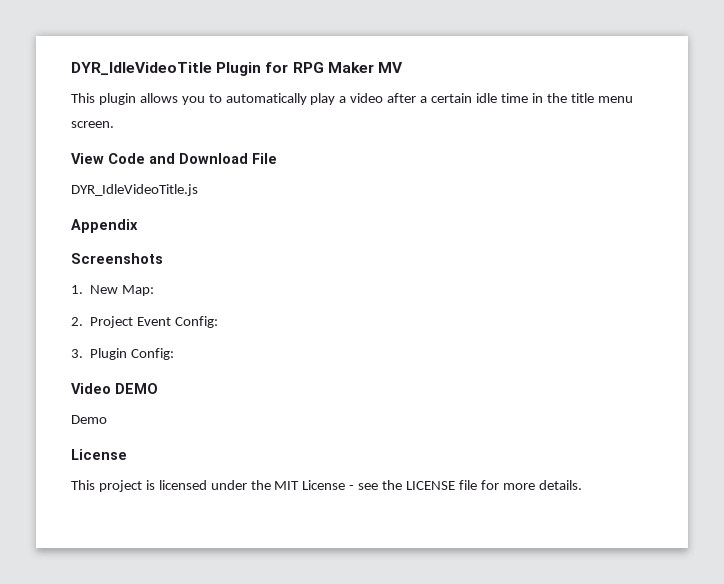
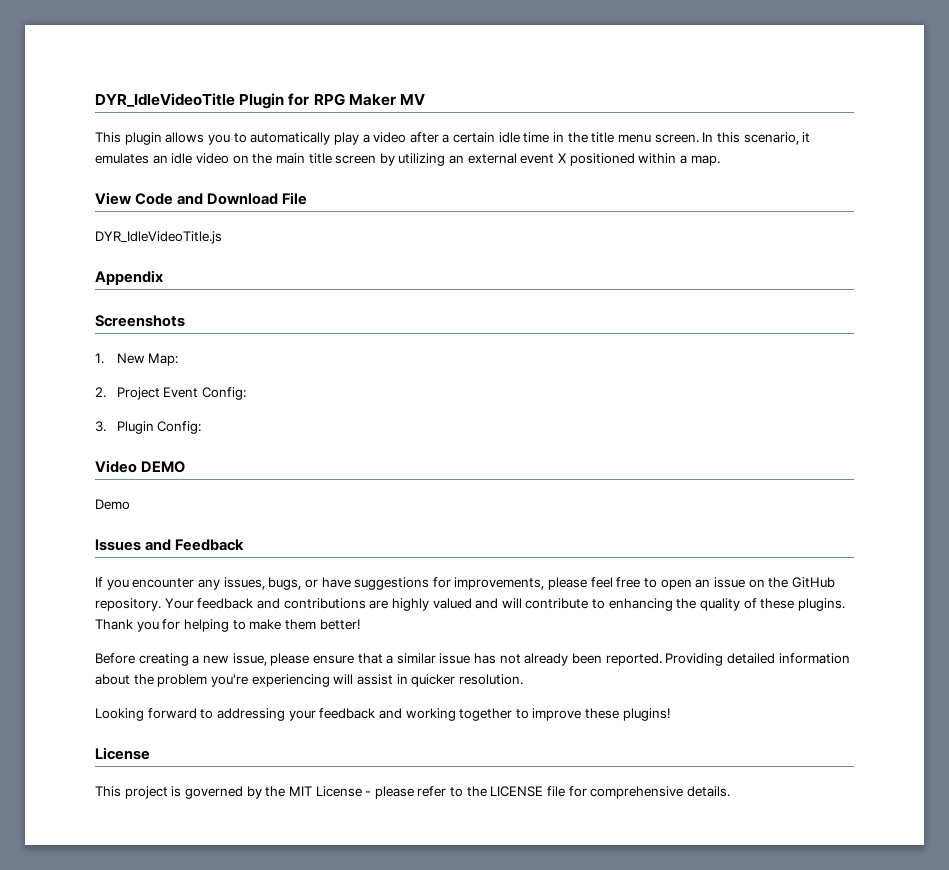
+ In this scenario, it emulates an idle video on the main title screen by utilizing an external event X positioned within a map.
+ Issues and Feedback
+ If you encounter any issues, bugs, or have suggestions for improvements, please feel free to open an issue on the GitHub repository. Your feedback and contributions are highly valued and will contribute to enhancing the quality of these plugins. Thank you for helping to make them better!
+ Before creating a new issue, please ensure that a similar issue has not already been reported. Providing detailed information about the problem you're experiencing will assist in quicker resolution.
+ Looking forward to addressing your feedback and working together to improve these plugins!
- This project is licensed under the MIT License - see the LICENSE file for more details.
+ This project is governed by the MIT License - please refer to the LICENSE file for comprehensive details.

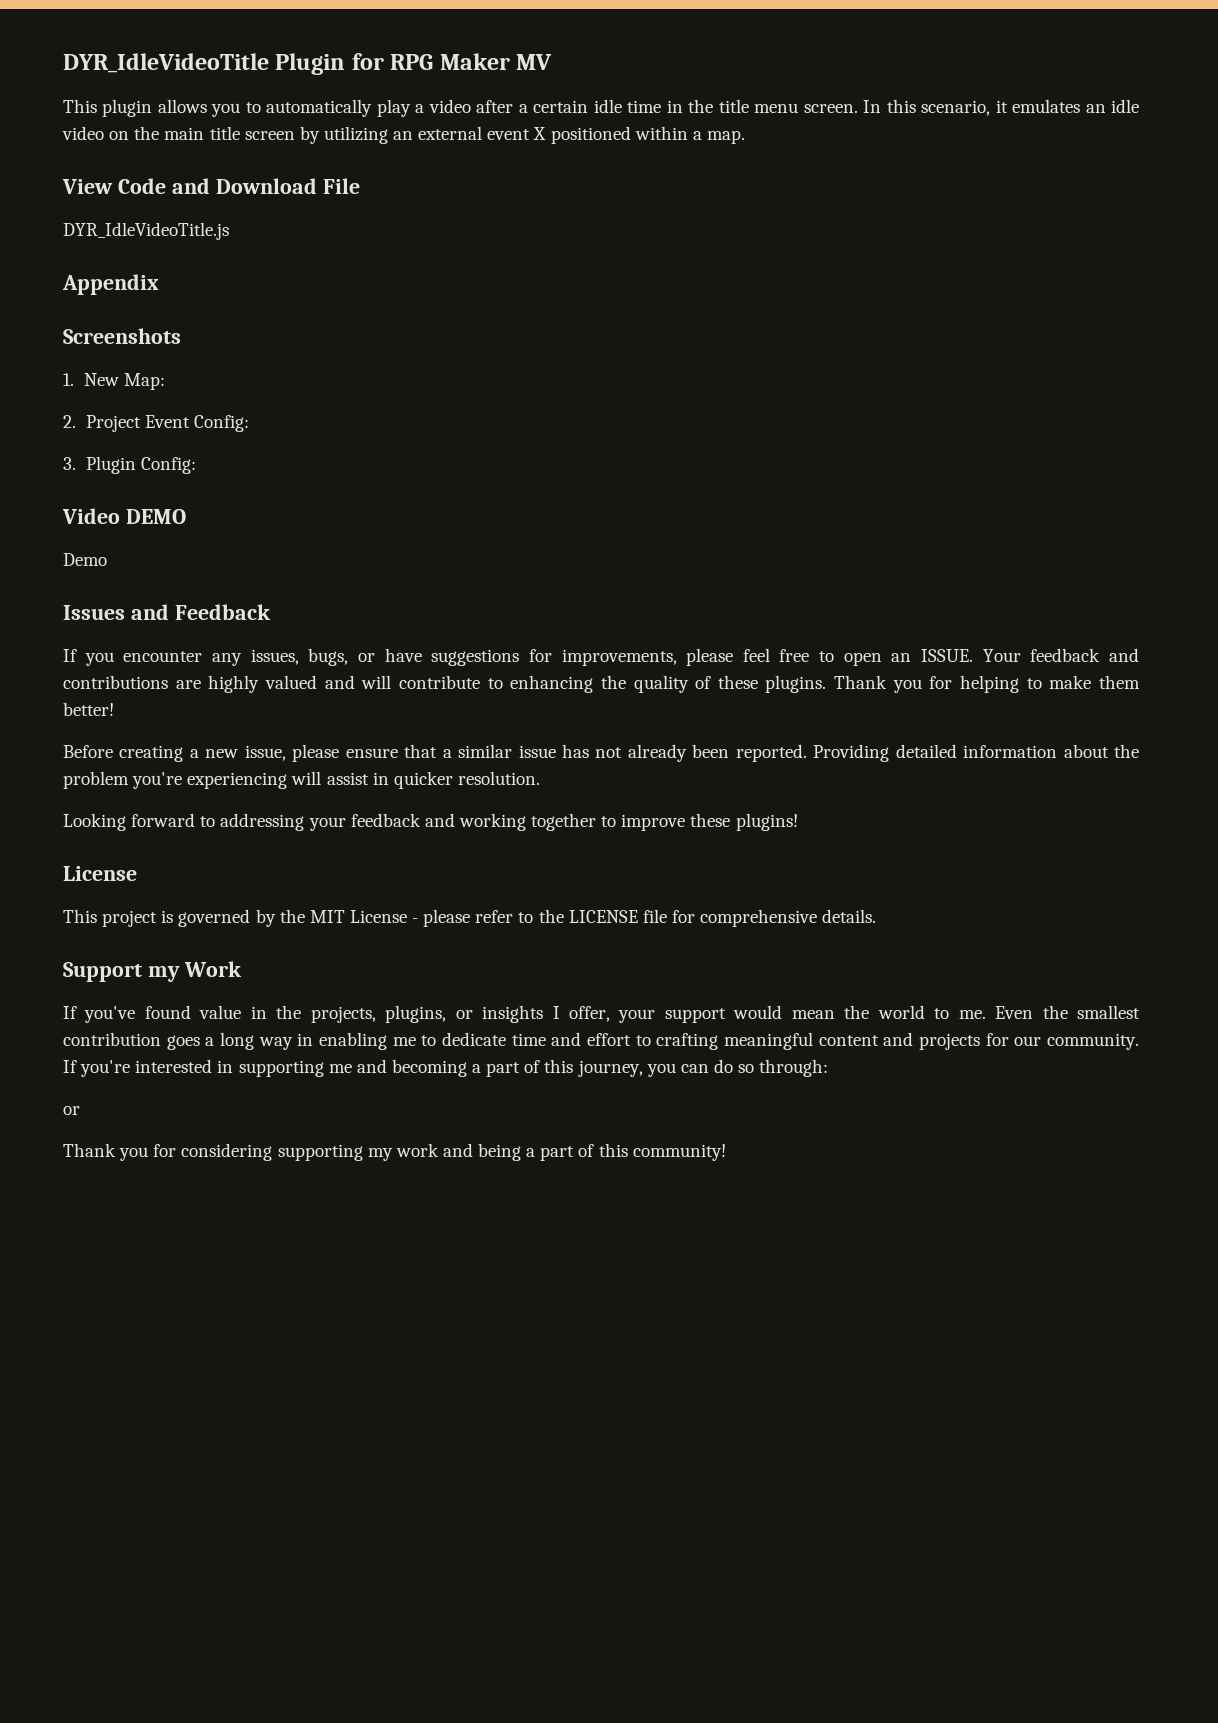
- If you encounter any issues, bugs, or have suggestions for improvements, please feel free to open an issue on the GitHub repository.
+ If you encounter any issues, bugs, or have suggestions for improvements, please feel free to open an ISSUE.
+ Support my Work
+ If you've found value in the projects, plugins, or insights I offer, your support would mean the world to me. Even the smallest contribution goes a long way in enabling me to dedicate time and effort to crafting meaningful content and projects for our community. If you're interested in supporting me and becoming a part of this journey, you can do so through:
+ or
+ Thank you for considering supporting my work and being a part of this community!

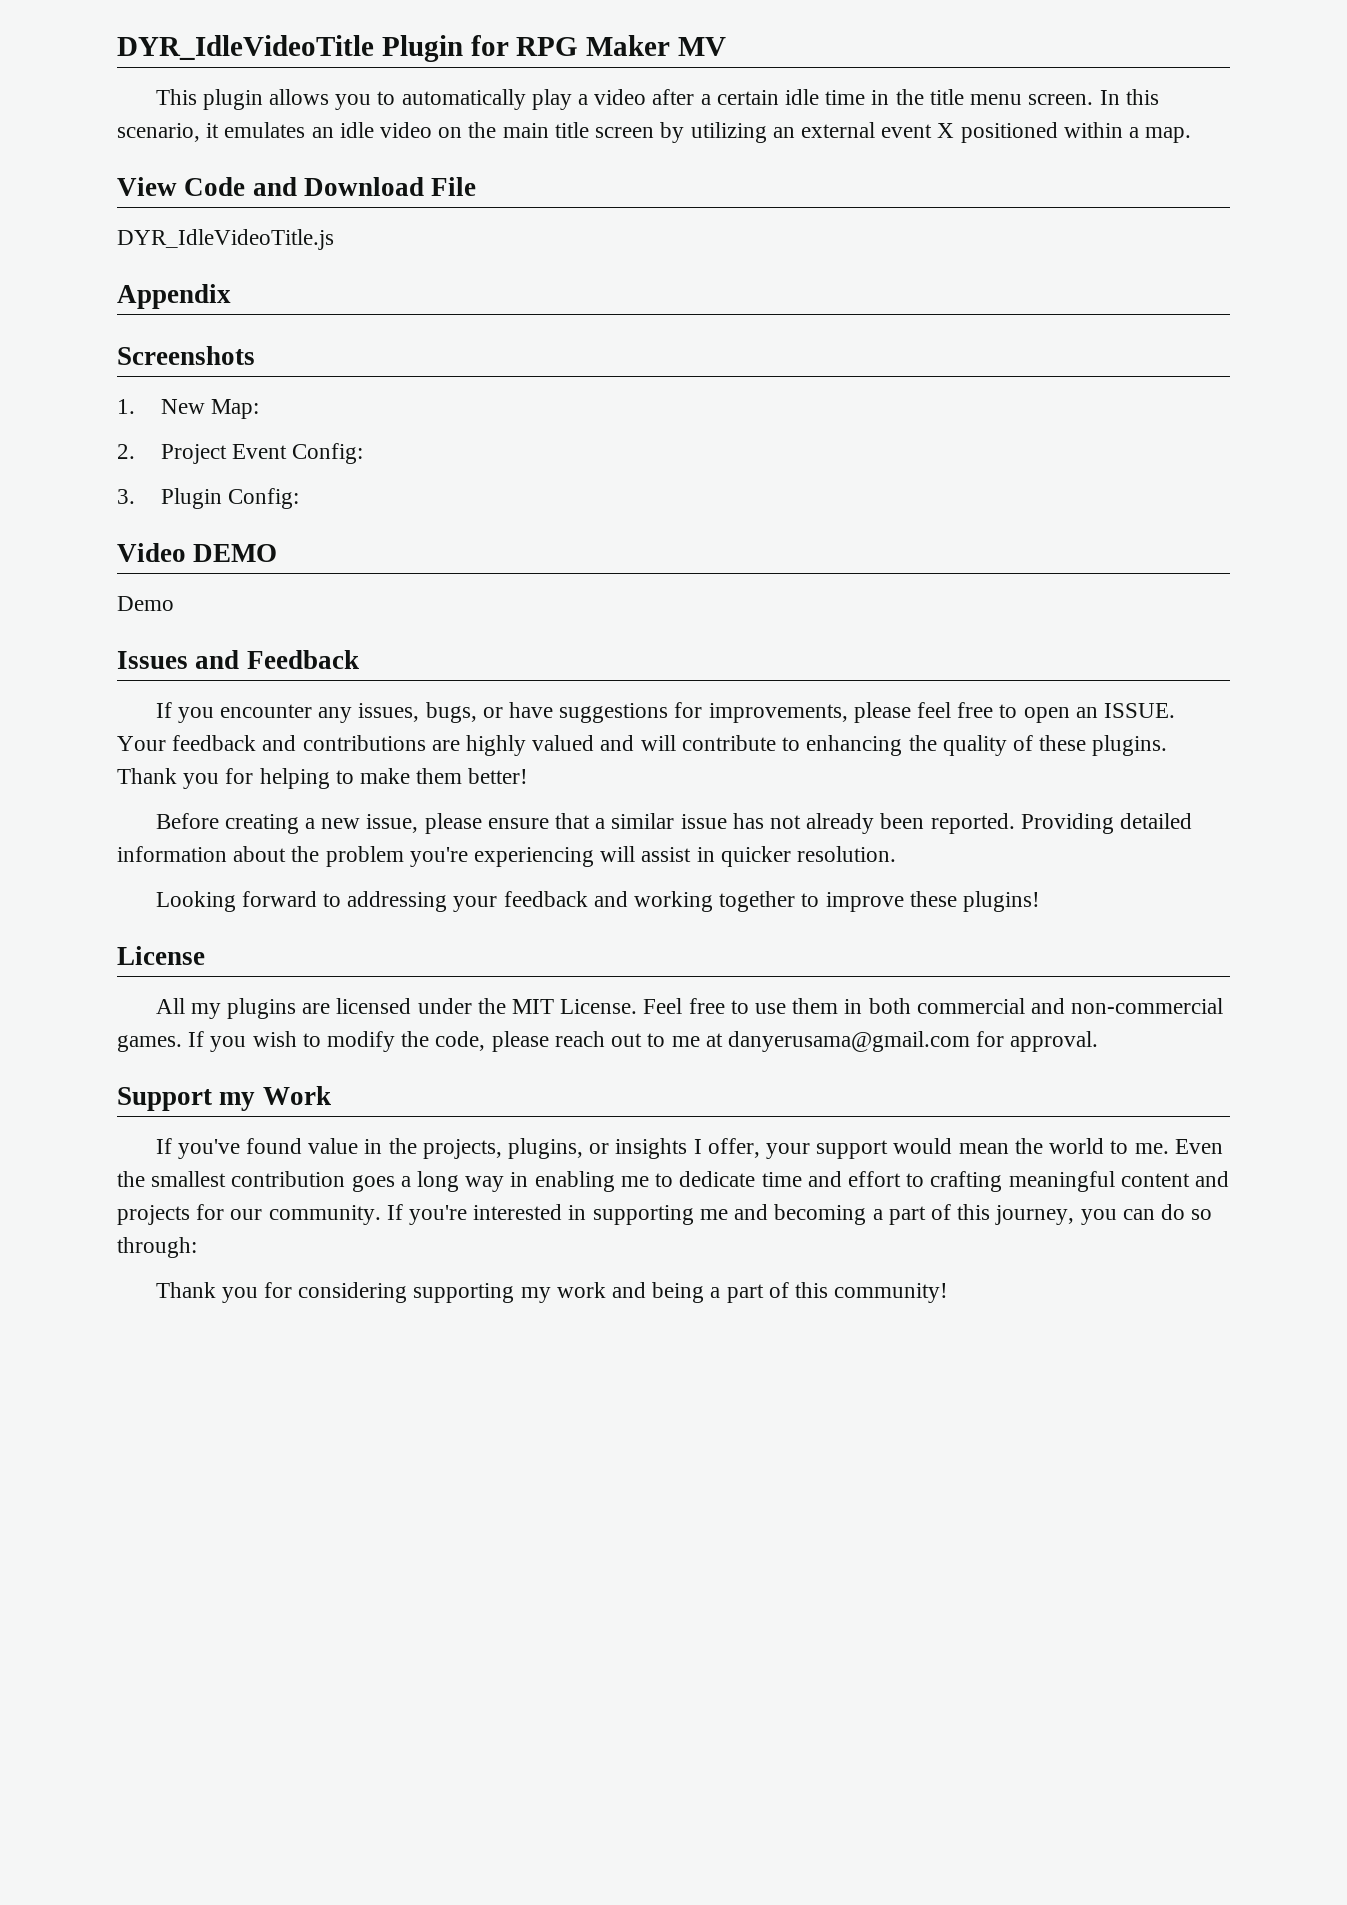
- This project is governed by the MIT License - please refer to the LICENSE file for comprehensive details.
+ All my plugins are licensed under the MIT License. Feel free to use them in both commercial and non-commercial games. If you wish to modify the code, please reach out to me at danyerusama@gmail.com for approval.
  If you're interested in supporting me and becoming a part of this journey, you can do so through:
- or

